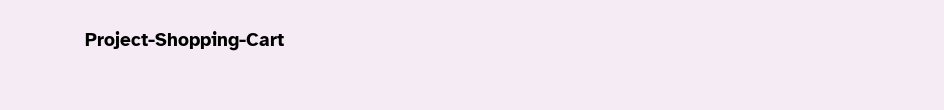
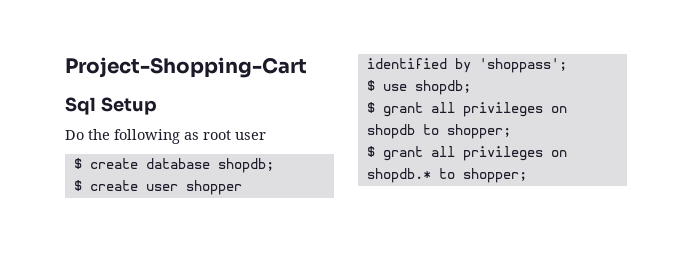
+ Sql Setup
+ Do the following as root user
+ $ create database shopdb;
+ $ create user shopper identified by 'shoppass';
+ $ use shopdb;
+ $ grant all privileges on shopdb to shopper;
+ $ grant all privileges on shopdb.* to shopper;

